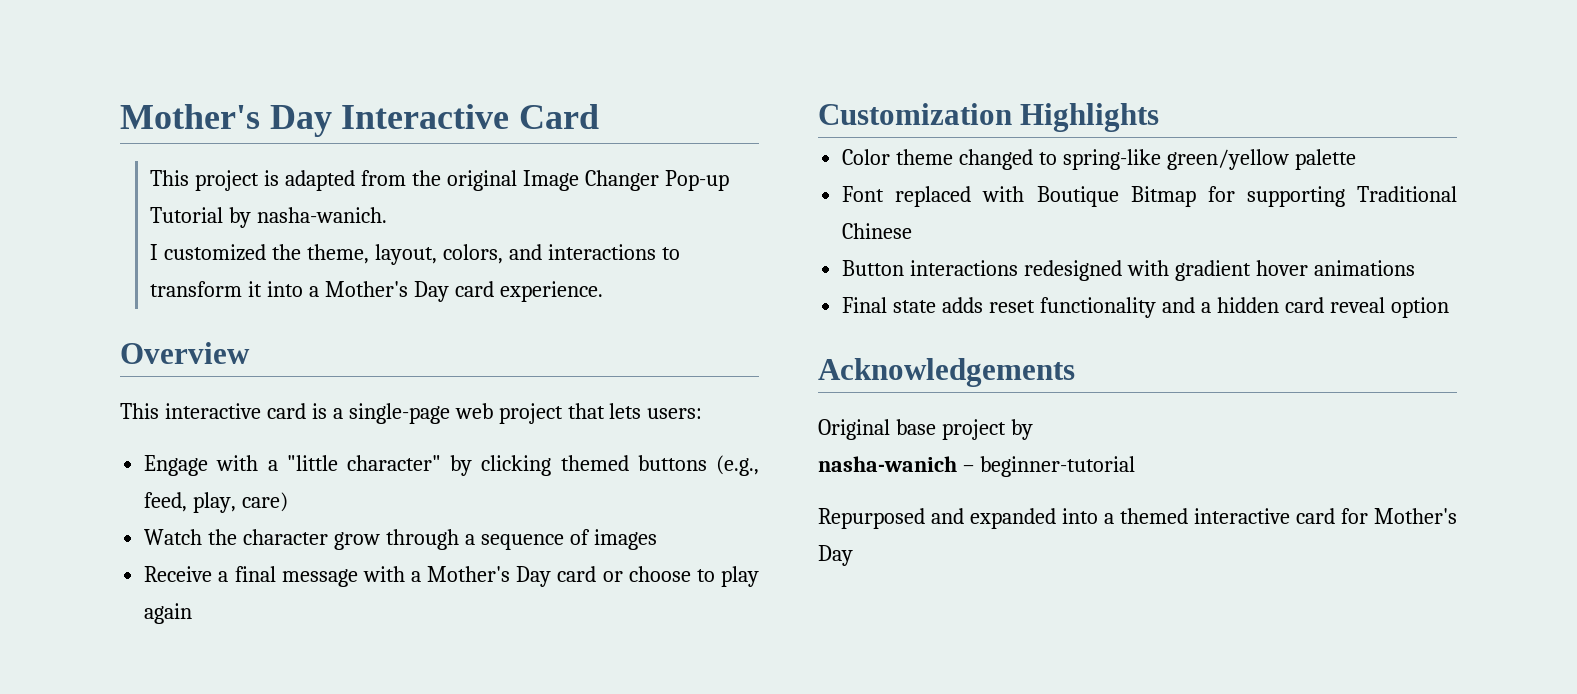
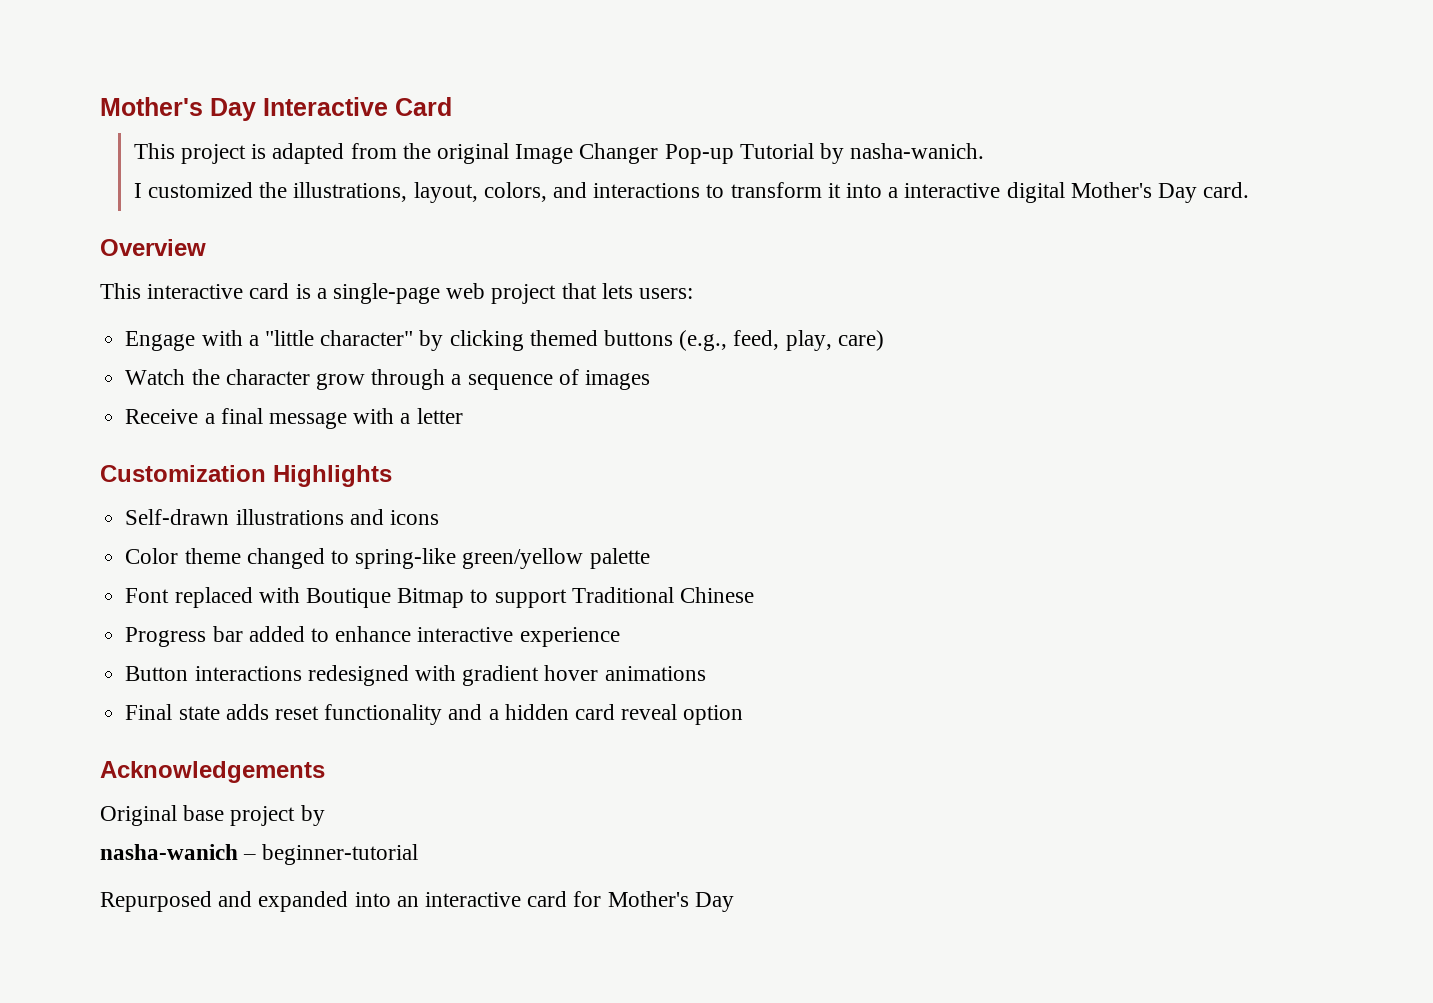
- I customized the theme, layout, colors, and interactions to transform it into a Mother's Day card experience.
+ I customized the illustrations, layout, colors, and interactions to transform it into a interactive digital Mother's Day card.
- Receive a final message with a Mother's Day card or choose to play again
+ Receive a final message with a letter
  Customization Highlights
+ Self-drawn illustrations and icons
- Font replaced with Boutique Bitmap for supporting Traditional Chinese
+ Font replaced with Boutique Bitmap to support Traditional Chinese
+ Progress bar added to enhance interactive experience
- Repurposed and expanded into a themed interactive card for Mother's Day
+ Repurposed and expanded into an interactive card for Mother's Day

